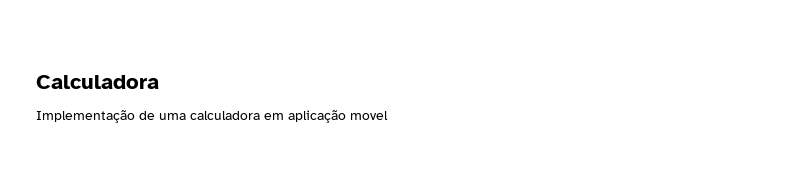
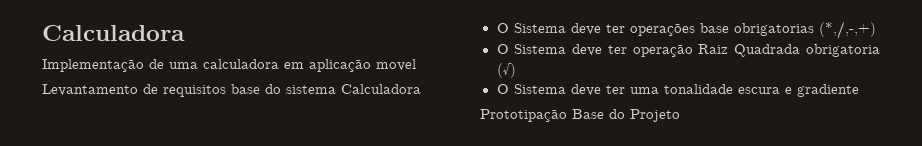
+ Levantamento de requisitos base do sistema Calculadora
+ O Sistema deve ter operações base obrigatorias (*,/,-,+)
+ O Sistema deve ter operação Raiz Quadrada obrigatoria (√)
+ O Sistema deve ter uma tonalidade escura e gradiente
+ Prototipação Base do Projeto

